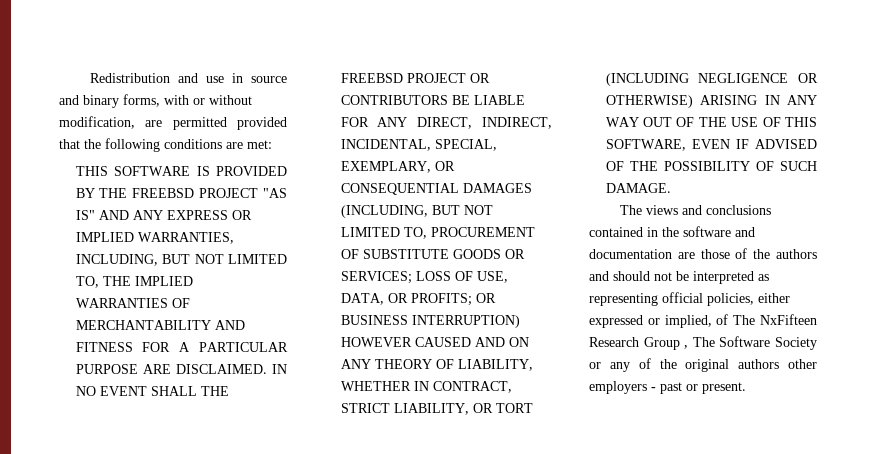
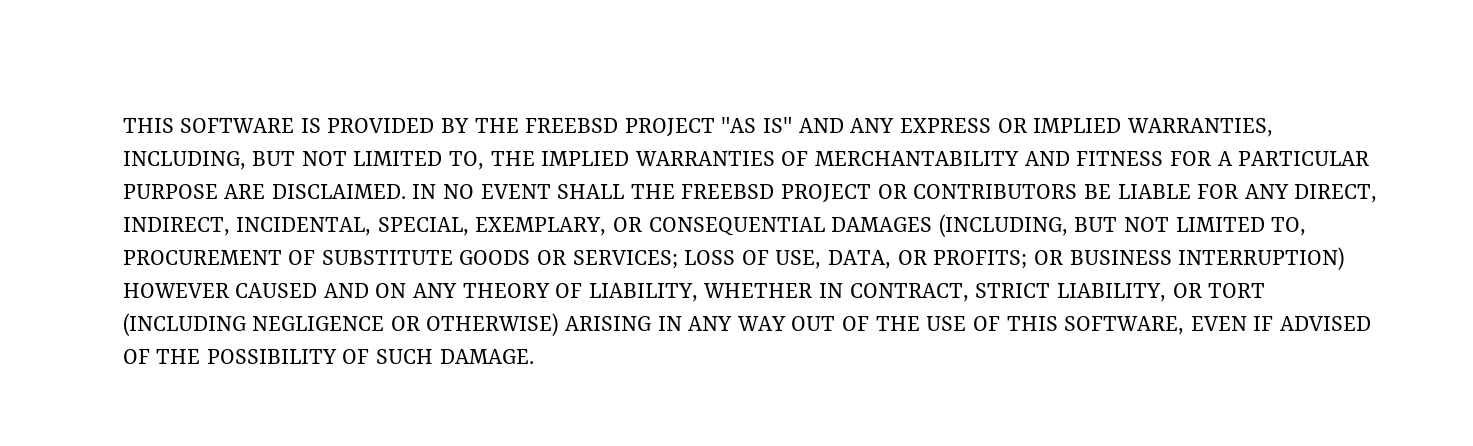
- Redistribution and use in source and binary forms, with or without modification, are permitted provided that the following conditions are met:
- The views and conclusions contained in the software and documentation are those of the authors and should not be interpreted as representing official policies, either expressed or implied, of The NxFifteen Research Group , The Software Society or any of the original authors other employers - past or present.

